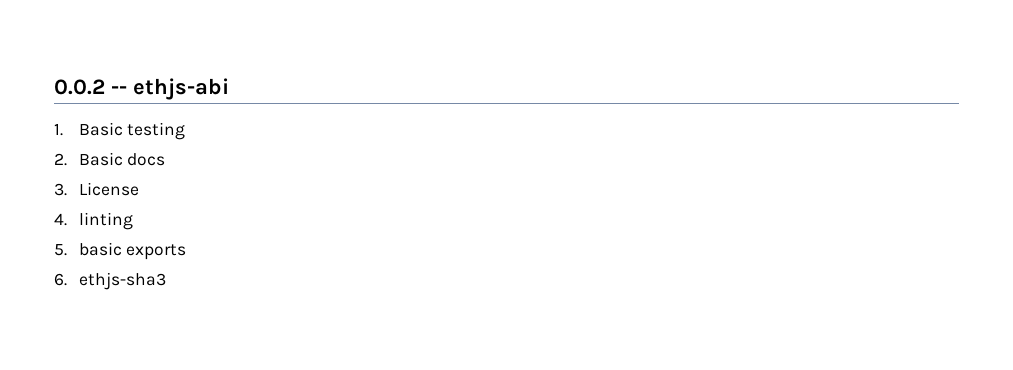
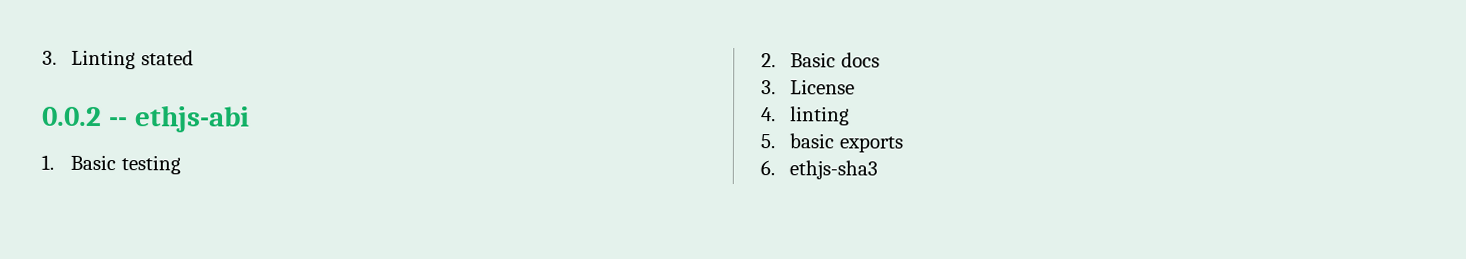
+ 3. Linting stated

